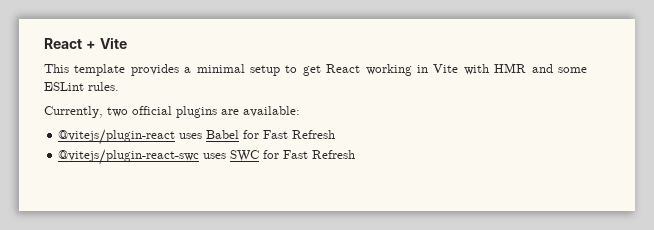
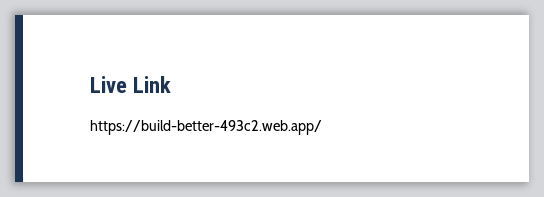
- React + Vite
- This template provides a minimal setup to get React working in Vite with HMR and some ESLint rules.
- Currently, two official plugins are available:
- @vitejs/plugin-react uses Babel for Fast Refresh
- @vitejs/plugin-react-swc uses SWC for Fast Refresh
+ Live Link
+ https://build-better-493c2.web.app/

